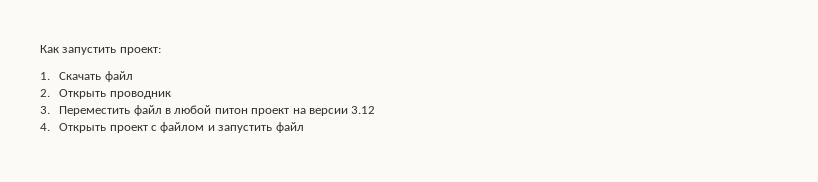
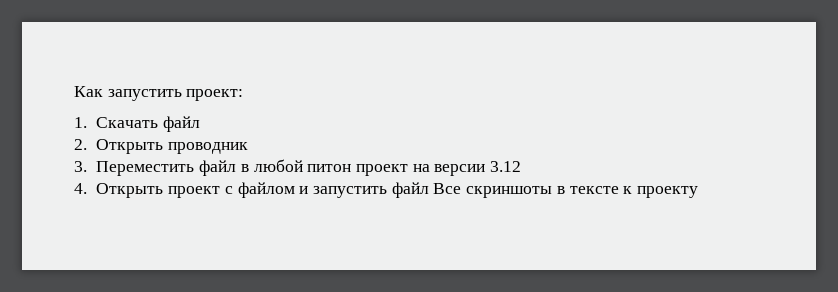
- 4. Открыть проект с файлом и запустить файл
+ 4. Открыть проект с файлом и запустить файл Все скриншоты в тексте к проекту

